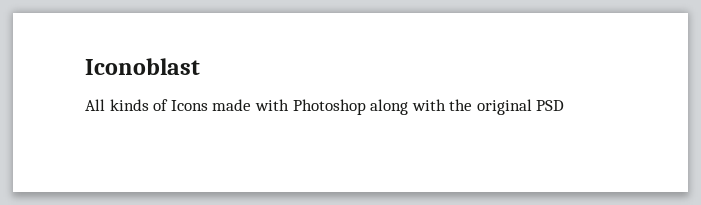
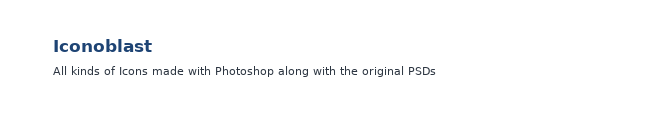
- All kinds of Icons made with Photoshop along with the original PSD
+ All kinds of Icons made with Photoshop along with the original PSDs

